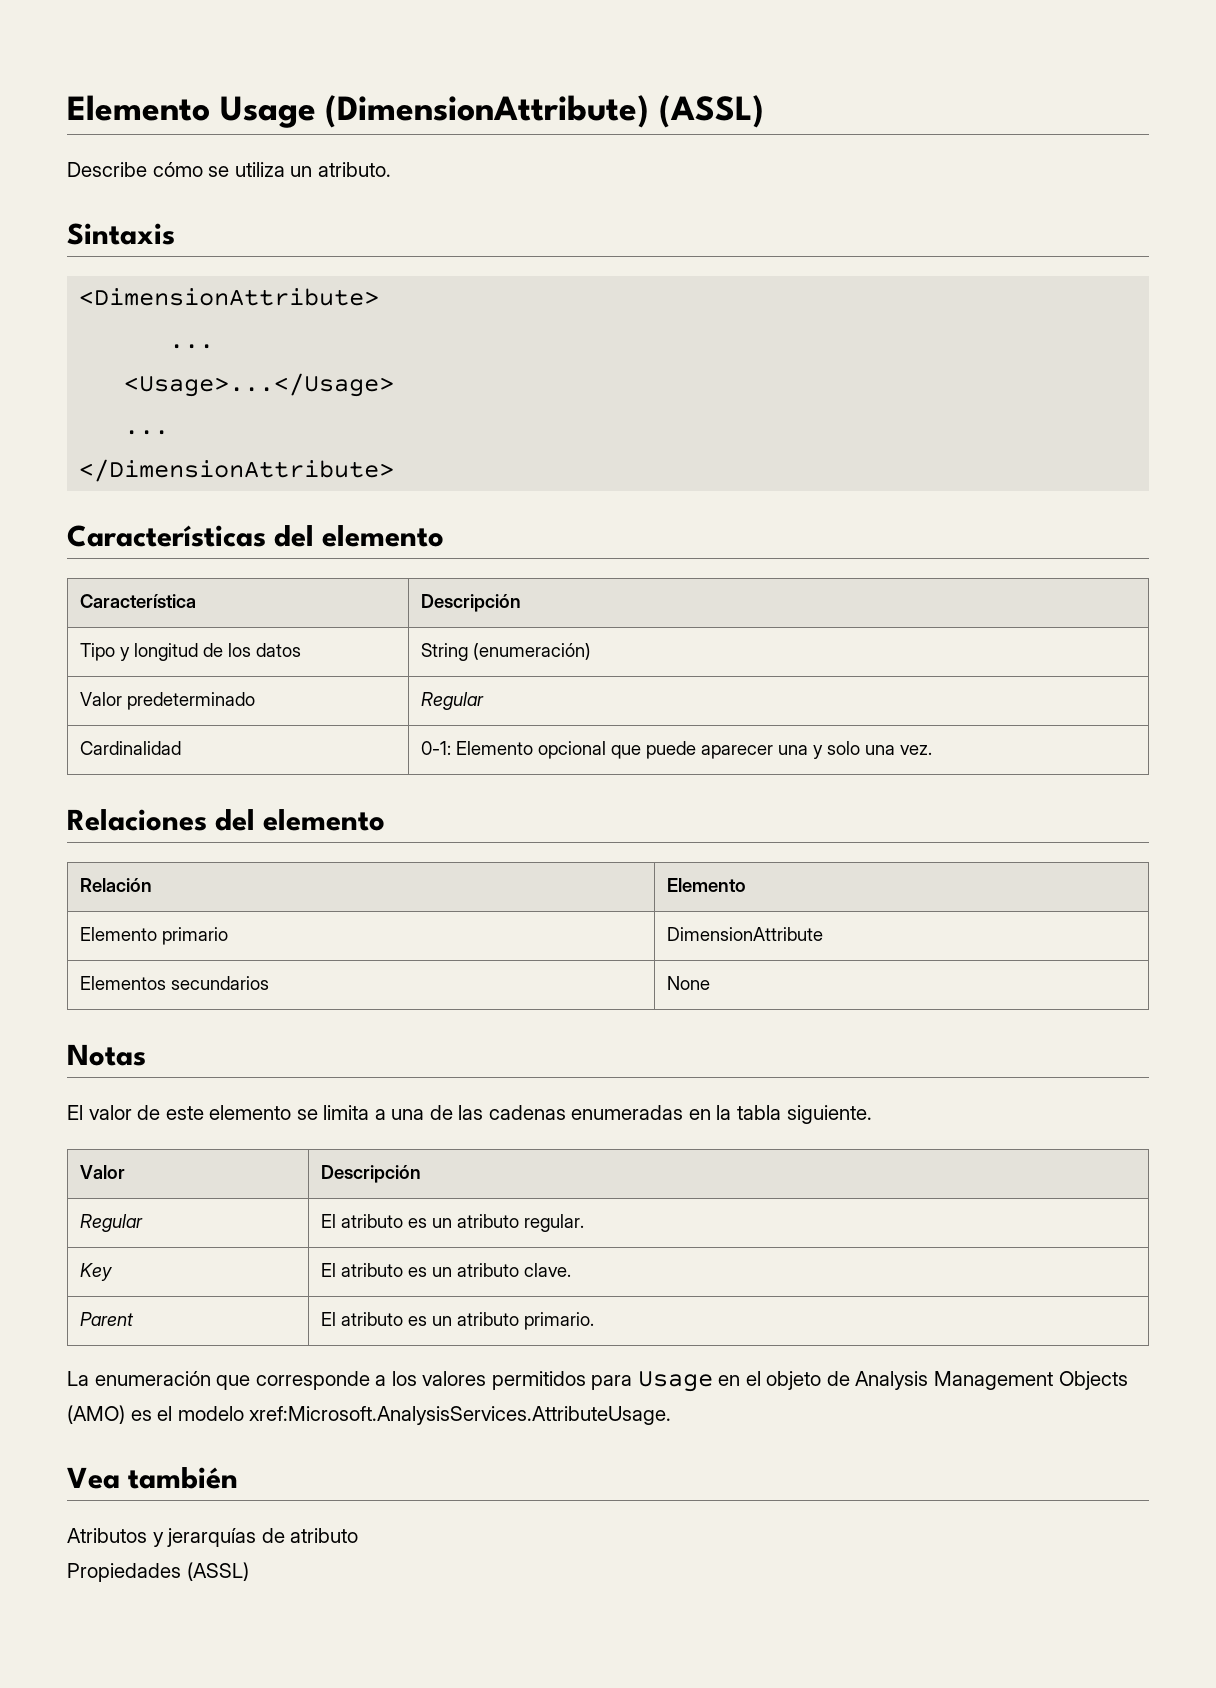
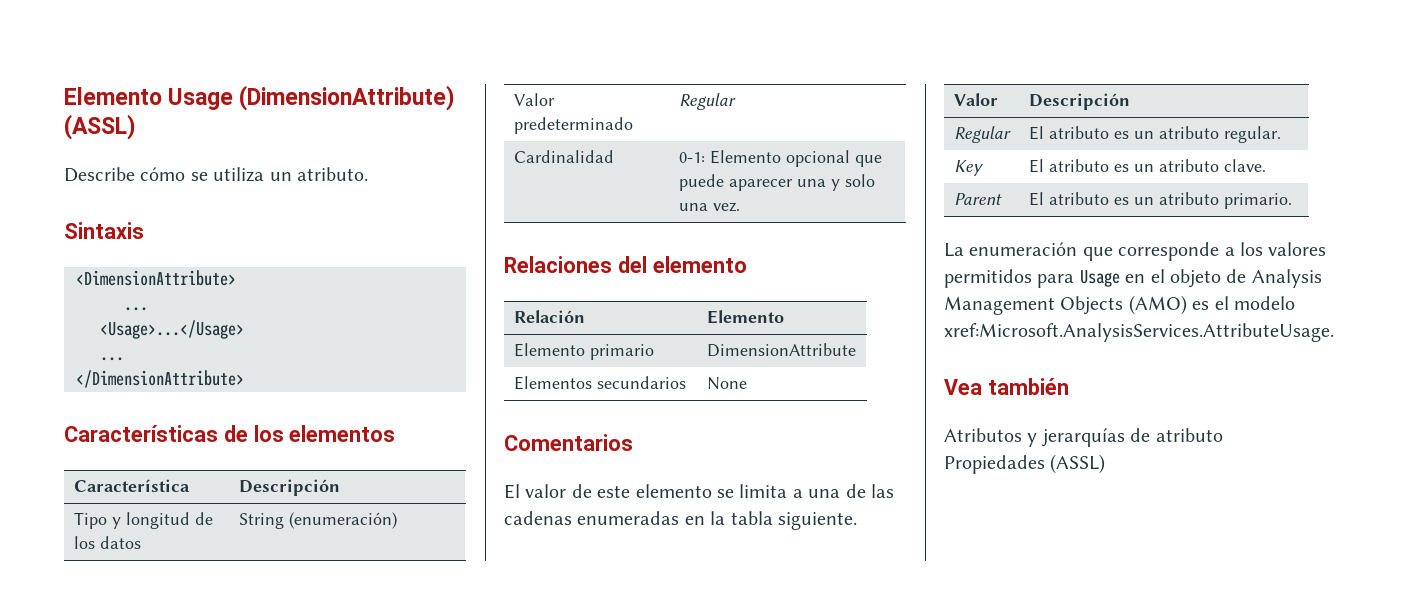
- Características del elemento
+ Características de los elementos
- Notas
+ Comentarios

